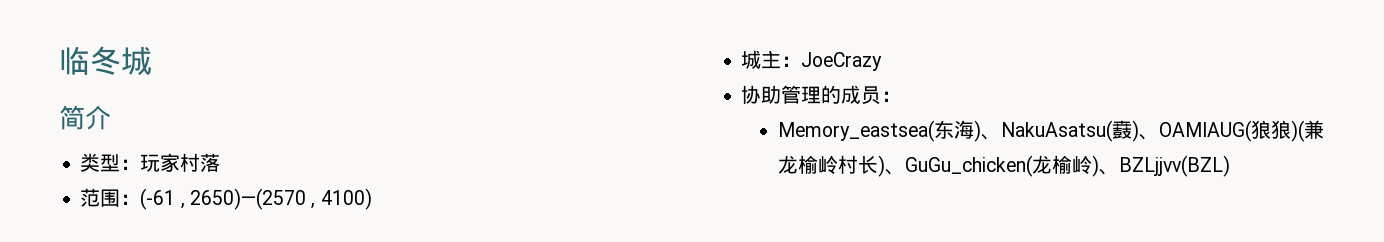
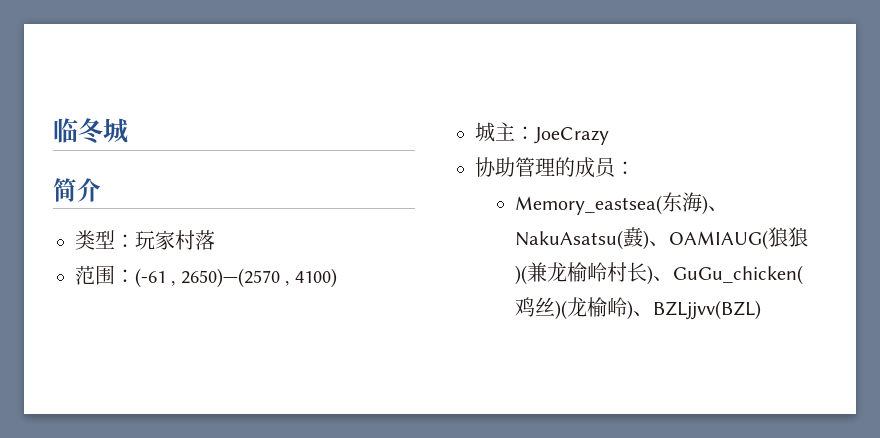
- Memory_eastsea(东海)、NakuAsatsu(鼖)、OAMIAUG(狼狼)(兼龙榆岭村长)、GuGu_chicken(龙榆岭)、BZLjjvv(BZL)
+ Memory_eastsea(东海)、NakuAsatsu(鼖)、OAMIAUG(狼狼)(兼龙榆岭村长)、GuGu_chicken(鸡丝)(龙榆岭)、BZLjjvv(BZL)

